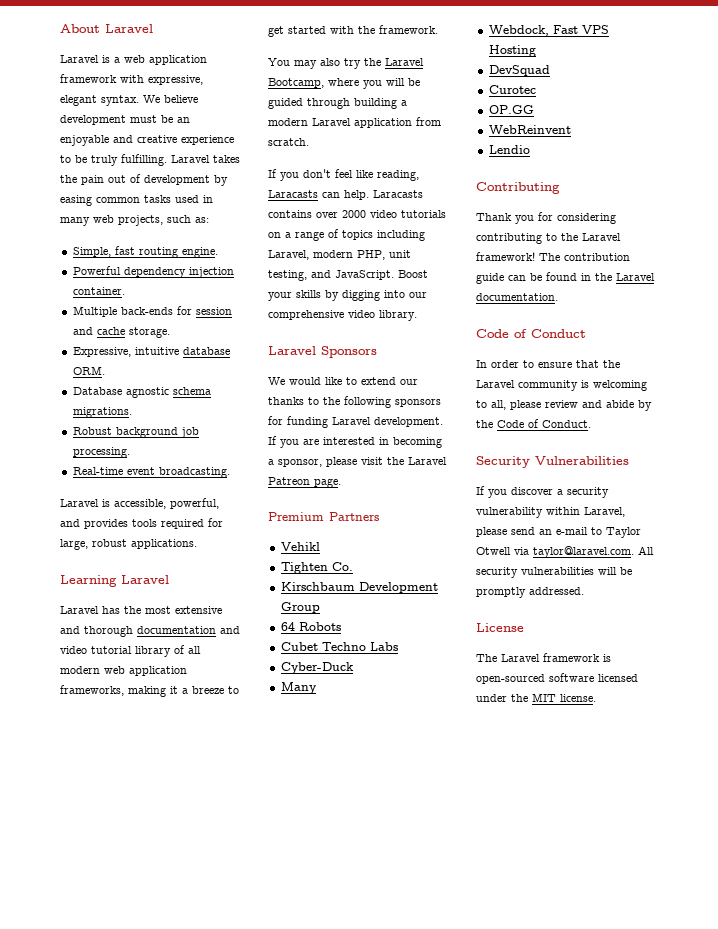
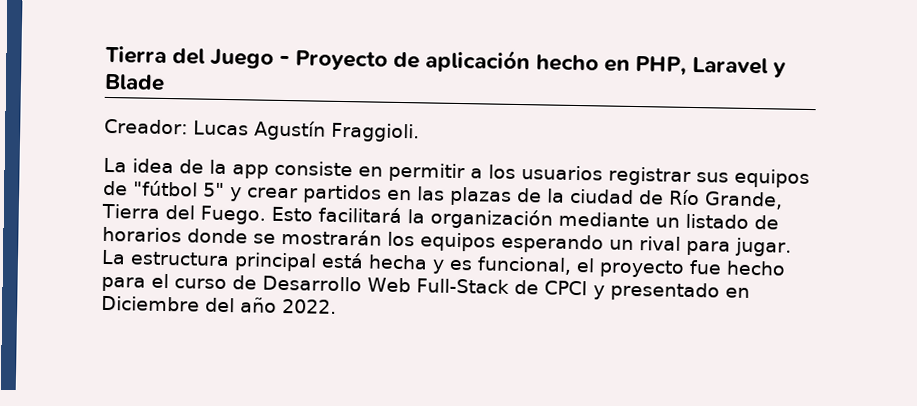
- About Laravel
- Laravel is a web application framework with expressive, elegant syntax. We believe development must be an enjoyable and creative experience to be truly fulfilling. Laravel takes the pain out of development by easing common tasks used in many web projects, such as:
- Simple, fast routing engine.
- Powerful dependency injection container.
- Multiple back-ends for session and cache storage.
- Expressive, intuitive database ORM.
- Database agnostic schema migrations.
- Robust background job processing.
- Real-time event broadcasting.
- Laravel is accessible, powerful, and provides tools required for large, robust applications.
- Learning Laravel
- Laravel has the most extensive and thorough documentation and video tutorial library of all modern web application frameworks, making it a breeze to get started with the framework.
- You may also try the Laravel Bootcamp, where you will be guided through building a modern Laravel application from scratch.
- If you don't feel like reading, Laracasts can help. Laracasts contains over 2000 video tutorials on a range of topics including Laravel, modern PHP, unit testing, and JavaScript. Boost your skills by digging into our comprehensive video library.
- Laravel Sponsors
- We would like to extend our thanks to the following sponsors for funding Laravel development. If you are interested in becoming a sponsor, please visit the Laravel Patreon page.
- Premium Partners
- Vehikl
- Tighten Co.
- Kirschbaum Development Group
- 64 Robots
- Cubet Techno Labs
- Cyber-Duck
- Many
- Webdock, Fast VPS Hosting
- DevSquad
- Curotec
- OP.GG
- WebReinvent
- Lendio
- Contributing
- Thank you for considering contributing to the Laravel framework! The contribution guide can be found in the Laravel documentation.
- Code of Conduct
- In order to ensure that the Laravel community is welcoming to all, please review and abide by the Code of Conduct.
- Security Vulnerabilities
- If you discover a security vulnerability within Laravel, please send an e-mail to Taylor Otwell via taylor@laravel.com. All security vulnerabilities will be promptly addressed.
- License
- The Laravel framework is open-sourced software licensed under the MIT license.
+ Tierra del Juego - Proyecto de aplicación hecho en PHP, Laravel y Blade
+ Creador: Lucas Agustín Fraggioli.
+ La idea de la app consiste en permitir a los usuarios registrar sus equipos de "fútbol 5" y crear partidos en las plazas de la ciudad de Río Grande, Tierra del Fuego. Esto facilitará la organización mediante un listado de horarios donde se mostrarán los equipos esperando un rival para jugar. La estructura principal está hecha y es funcional, el proyecto fue hecho para el curso de Desarrollo Web Full-Stack de CPCI y presentado en Diciembre del año 2022.

